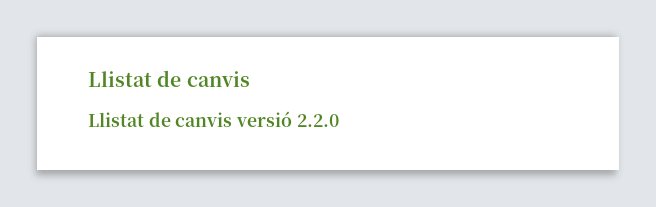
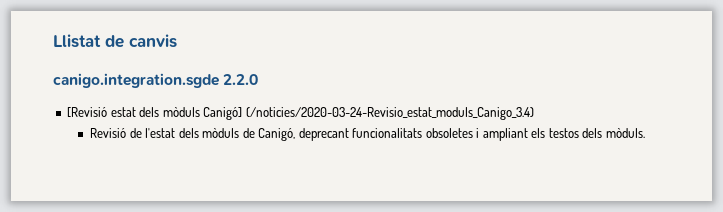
- Llistat de canvis versió 2.2.0
+ canigo.integration.sgde 2.2.0
+ [Revisió estat dels mòduls Canigó] (/noticies/2020-03-24-Revisio_estat_moduls_Canigo_3.4)
+ Revisió de l'estat dels mòduls de Canigó, deprecant funcionalitats obsoletes i ampliant els testos dels mòduls.

